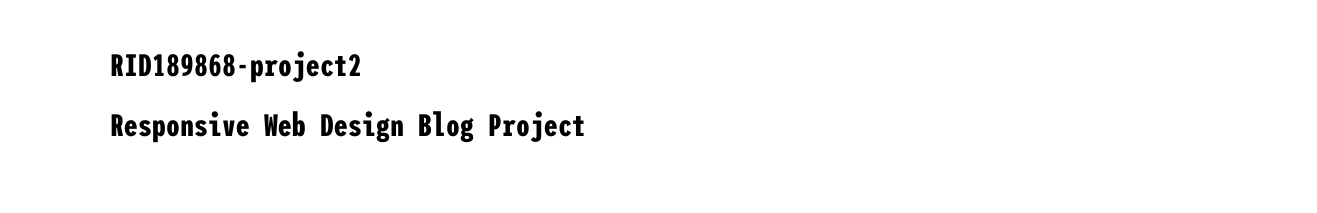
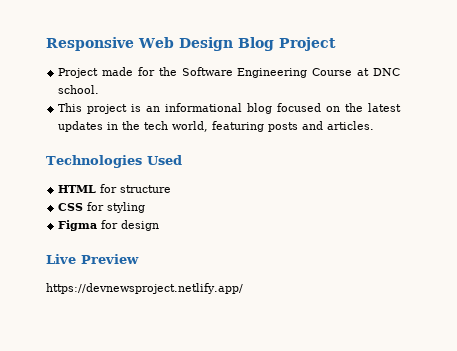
- RID189868-project2
+ Project made for the Software Engineering Course at DNC school.
+ This project is an informational blog focused on the latest updates in the tech world, featuring posts and articles.
+ Technologies Used
+ HTML for structure
+ CSS for styling
+ Figma for design
+ Live Preview
+ https://devnewsproject.netlify.app/

